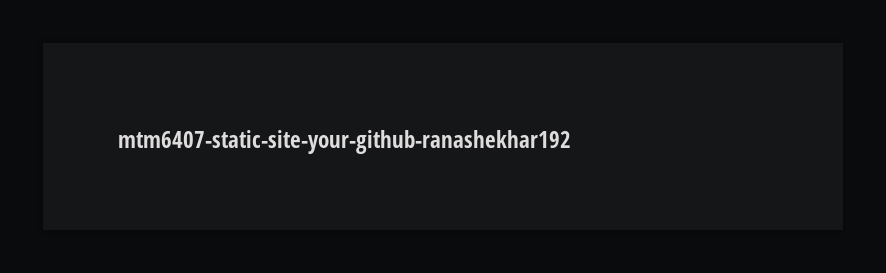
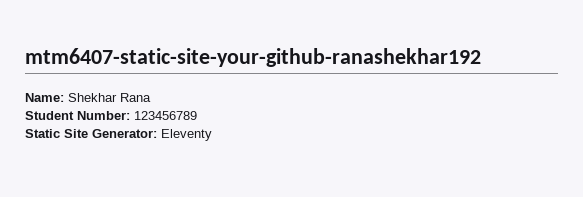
+ Name: Shekhar Rana
+ Student Number: 123456789
+ Static Site Generator: Eleventy

